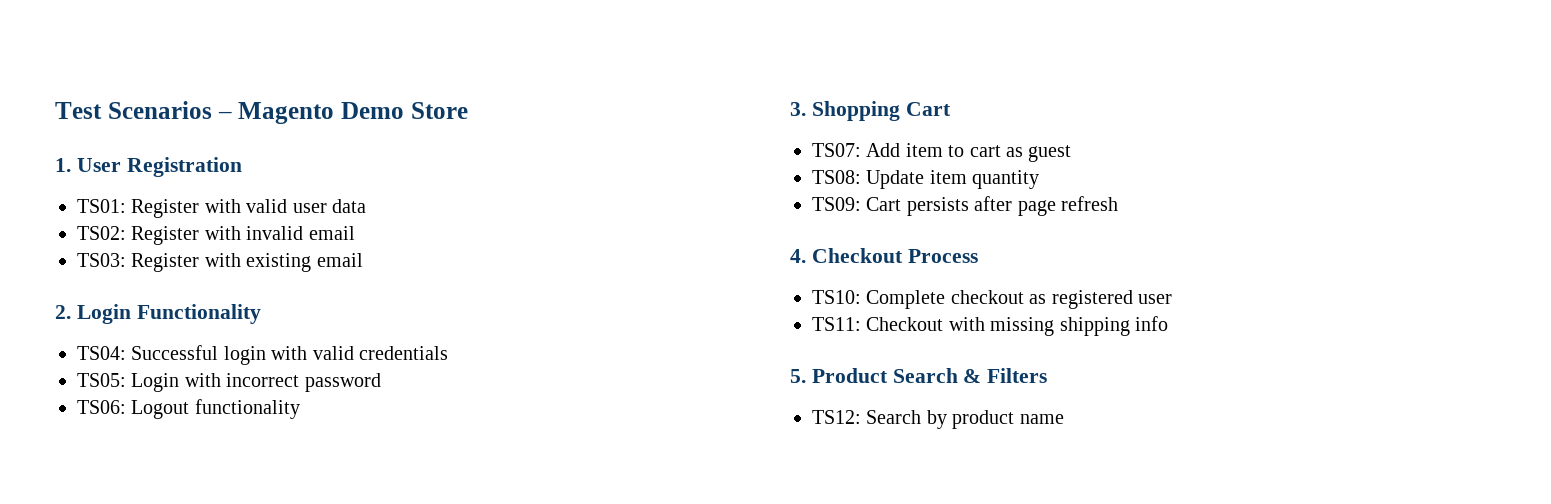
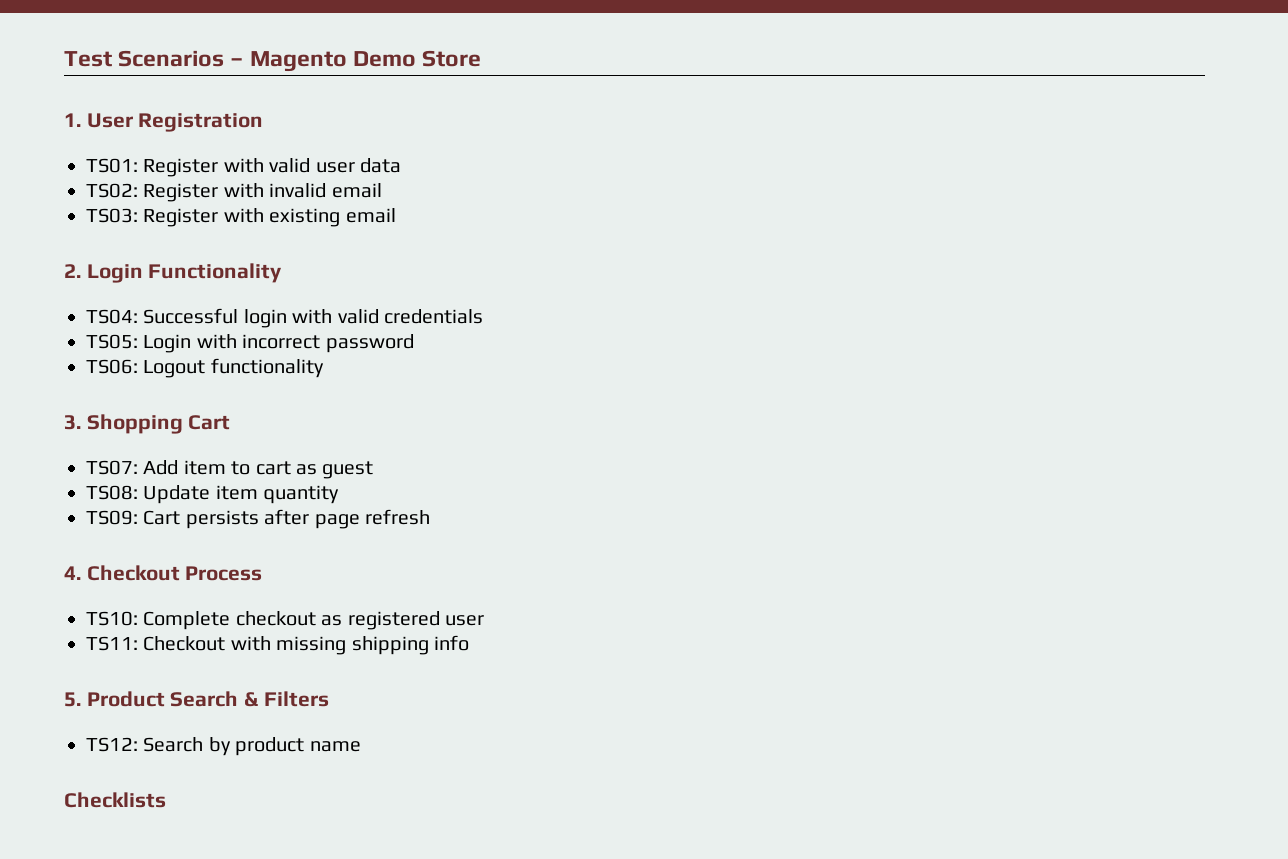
+ Checklists

